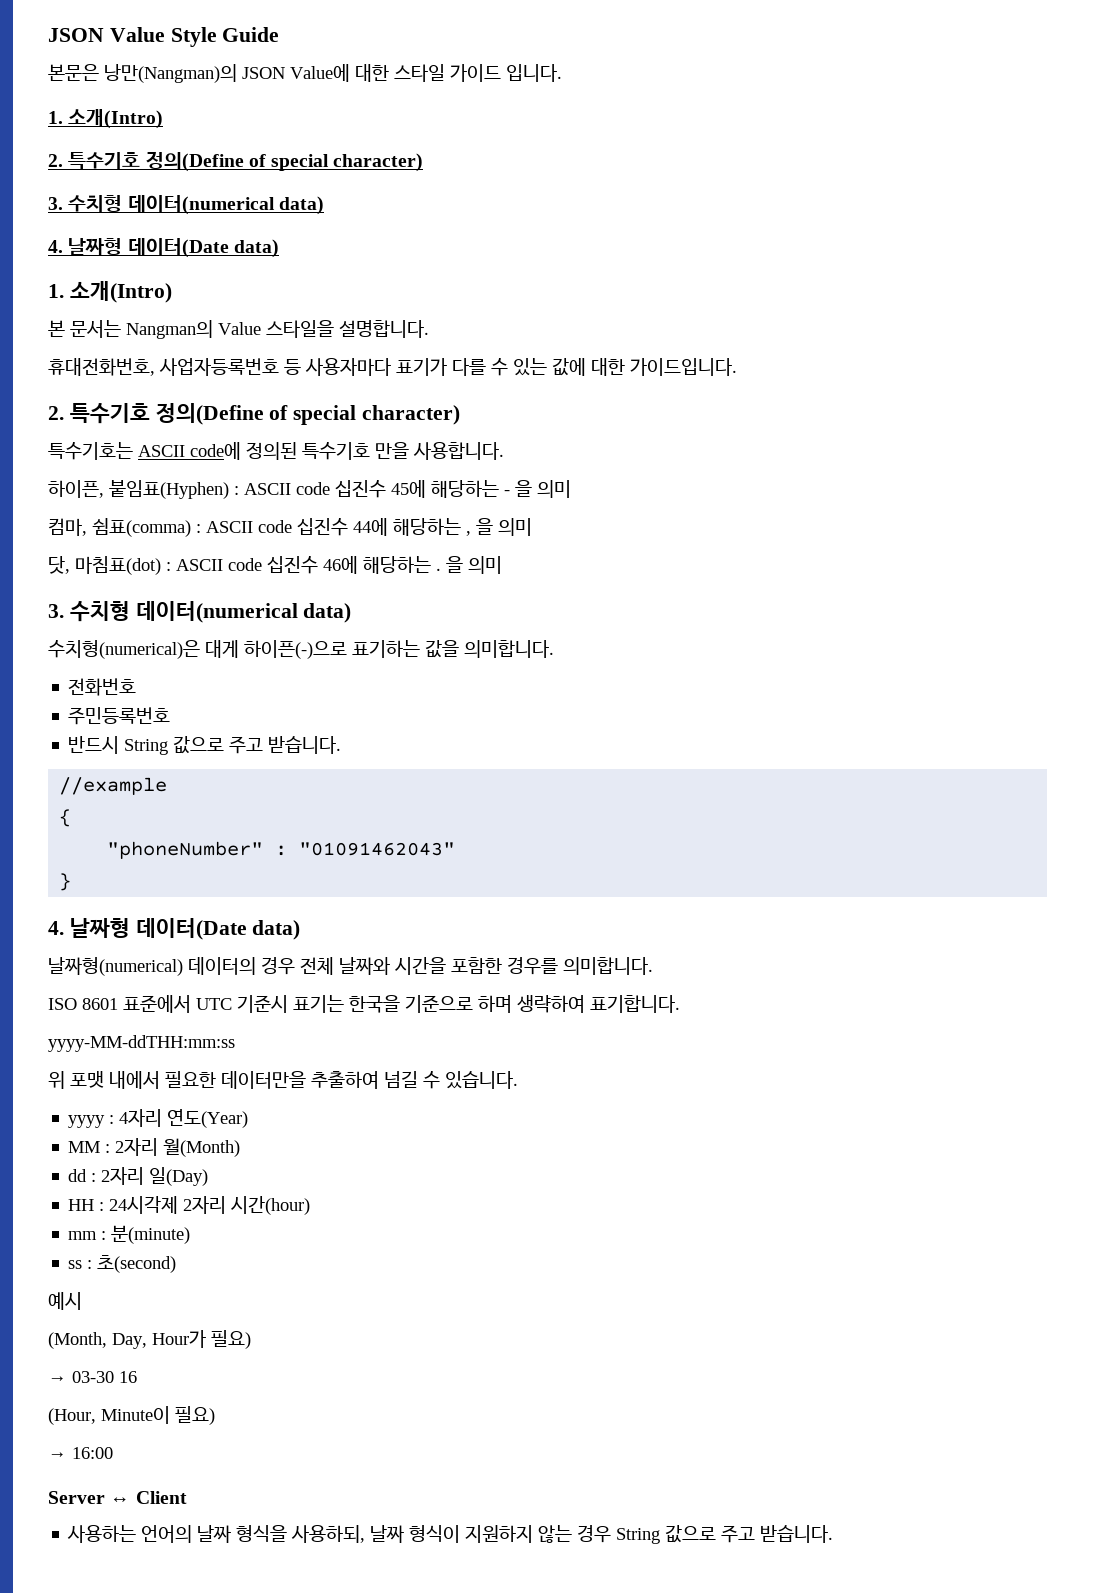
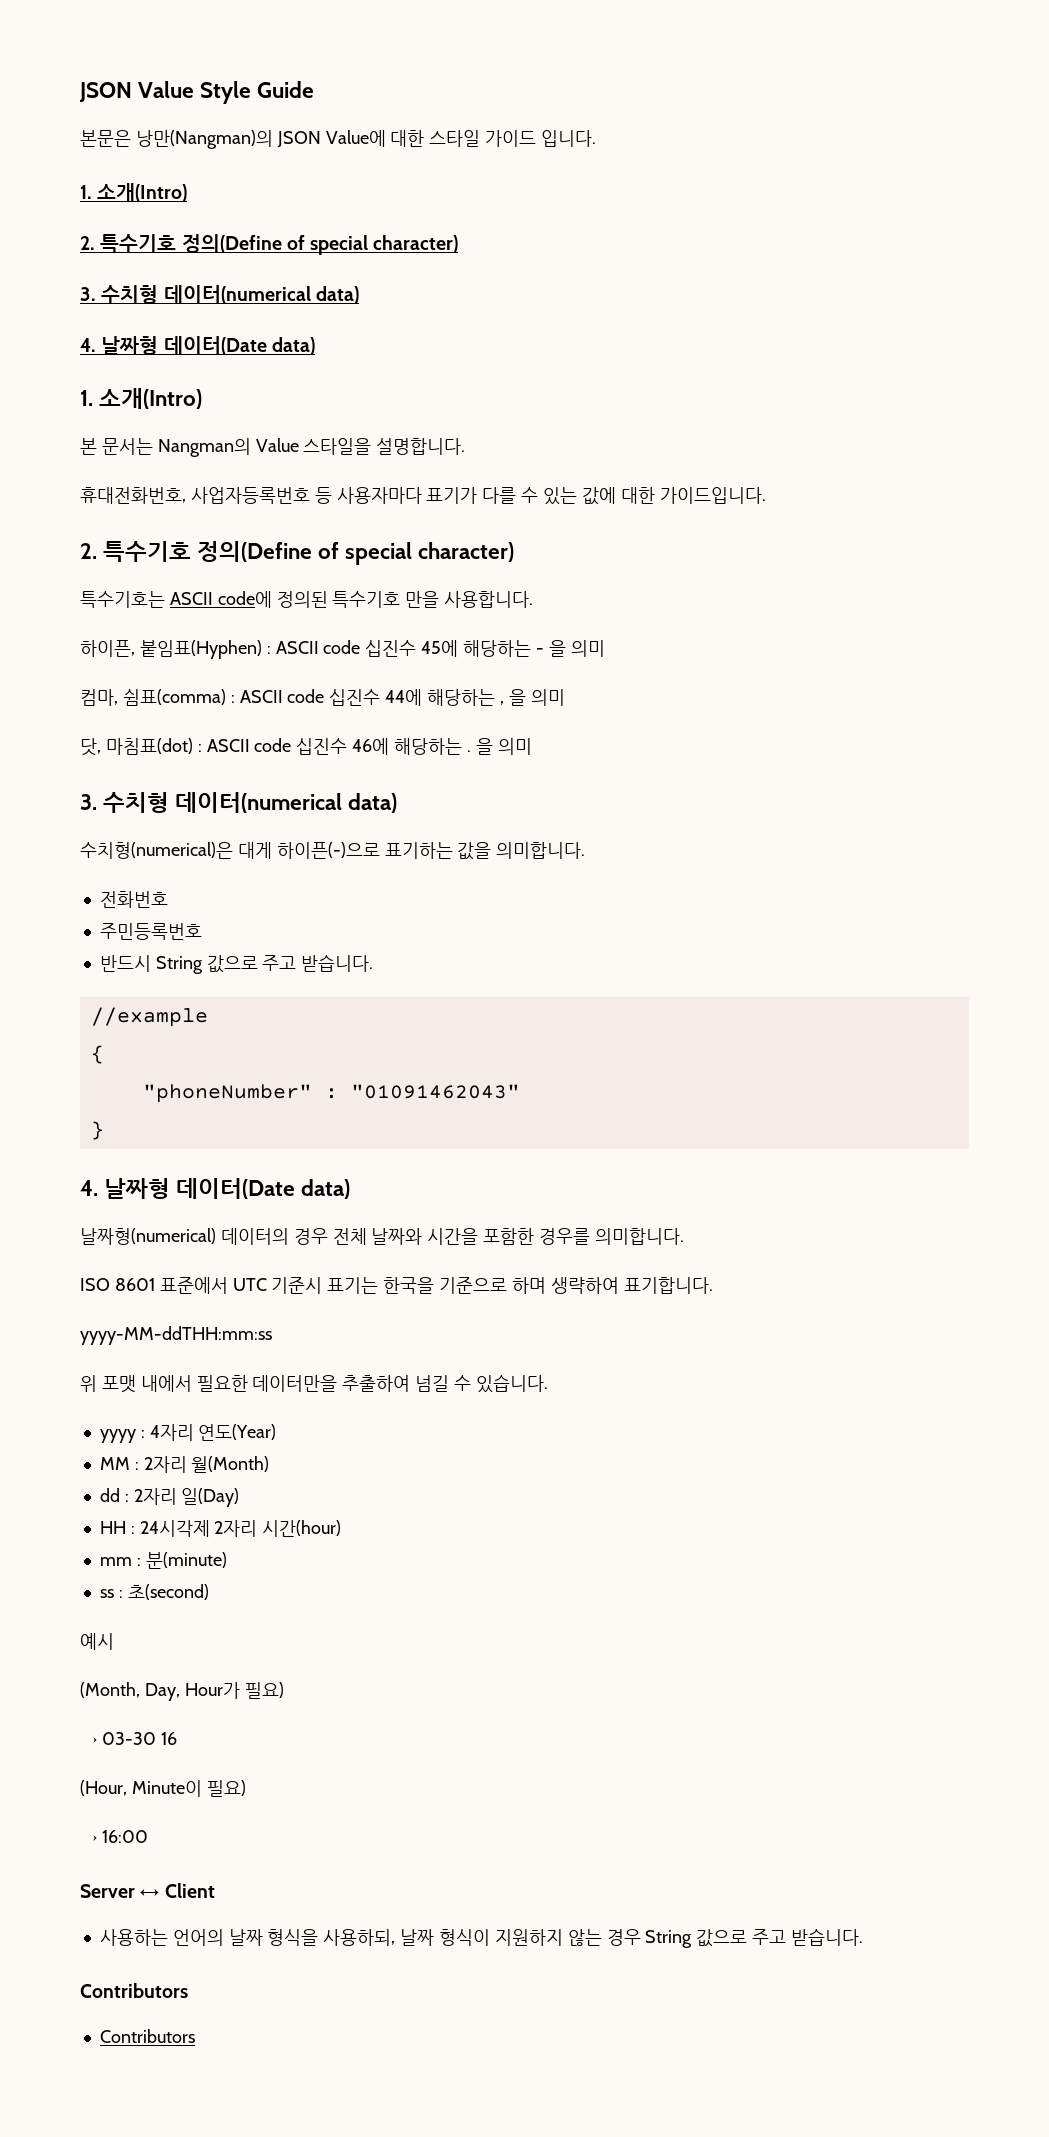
  사용하는 언어의 날짜 형식을 사용하되, 날짜 형식이 지원하지 않는 경우 String 값으로 주고 받습니다.
+ Contributors
+ Contributors

